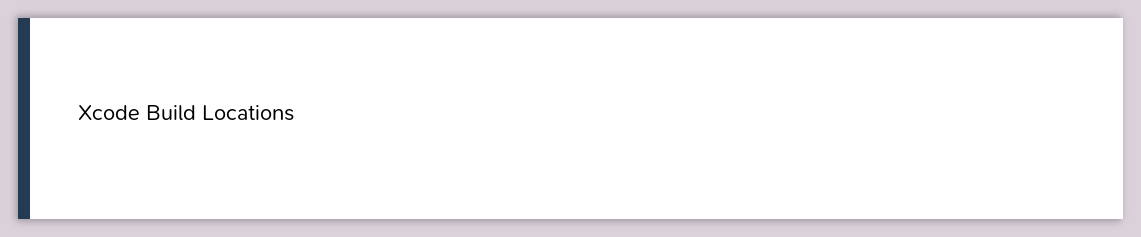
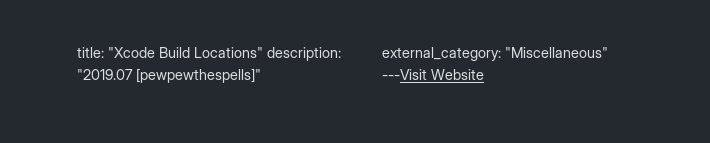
- Xcode Build Locations
+ title: "Xcode Build Locations" description: "2019.07 [pewpewthespells]" external_category: "Miscellaneous" ---Visit Website

